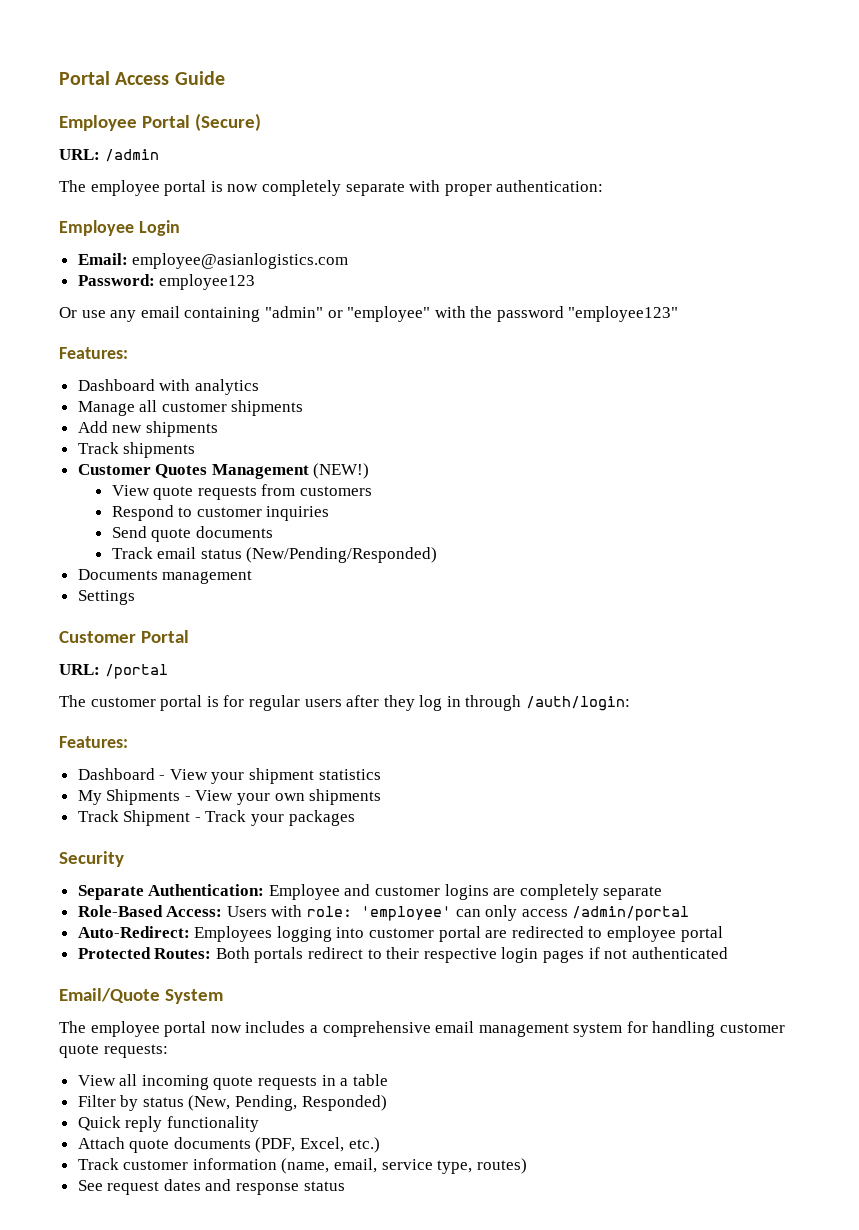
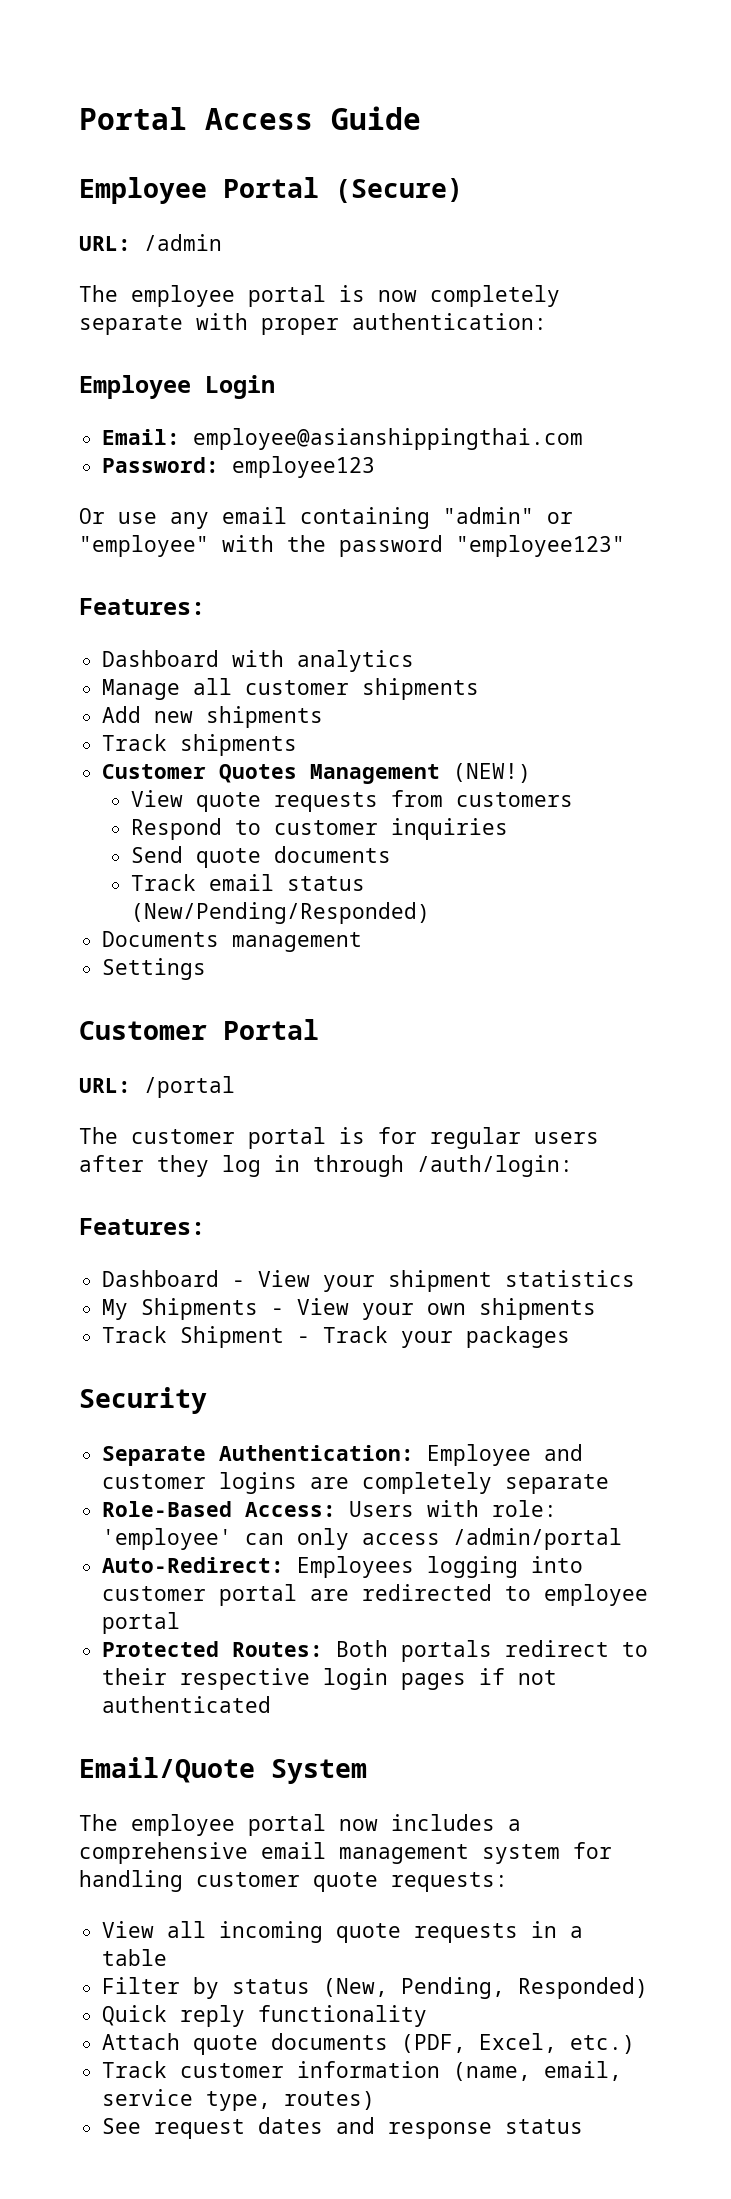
- Email: employee@asianlogistics.com
+ Email: employee@asianshippingthai.com

